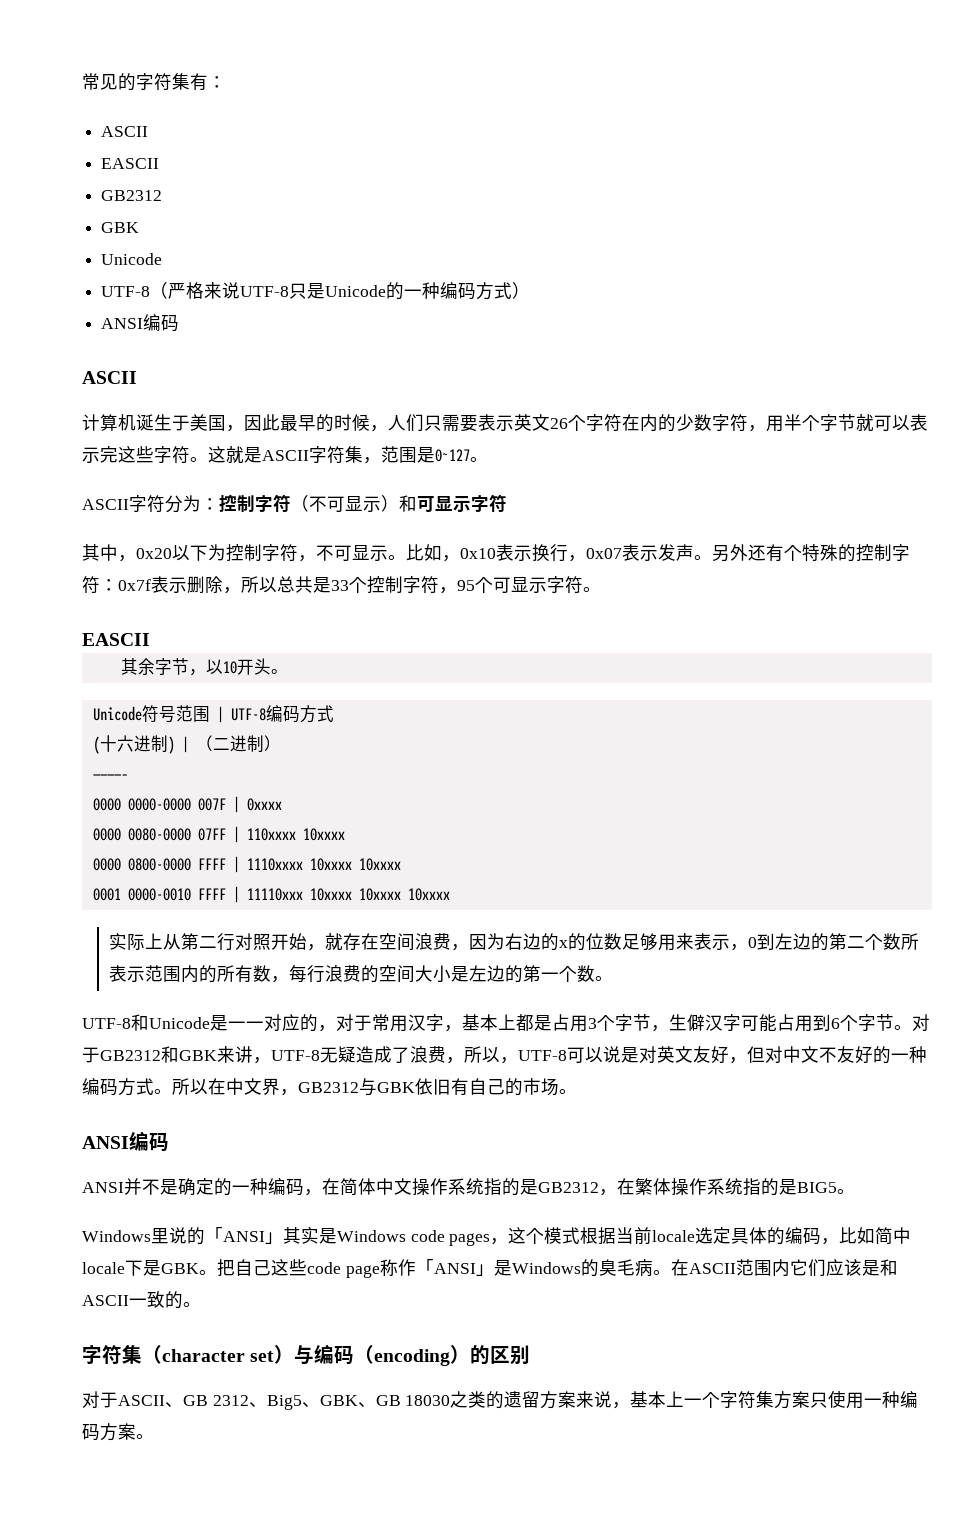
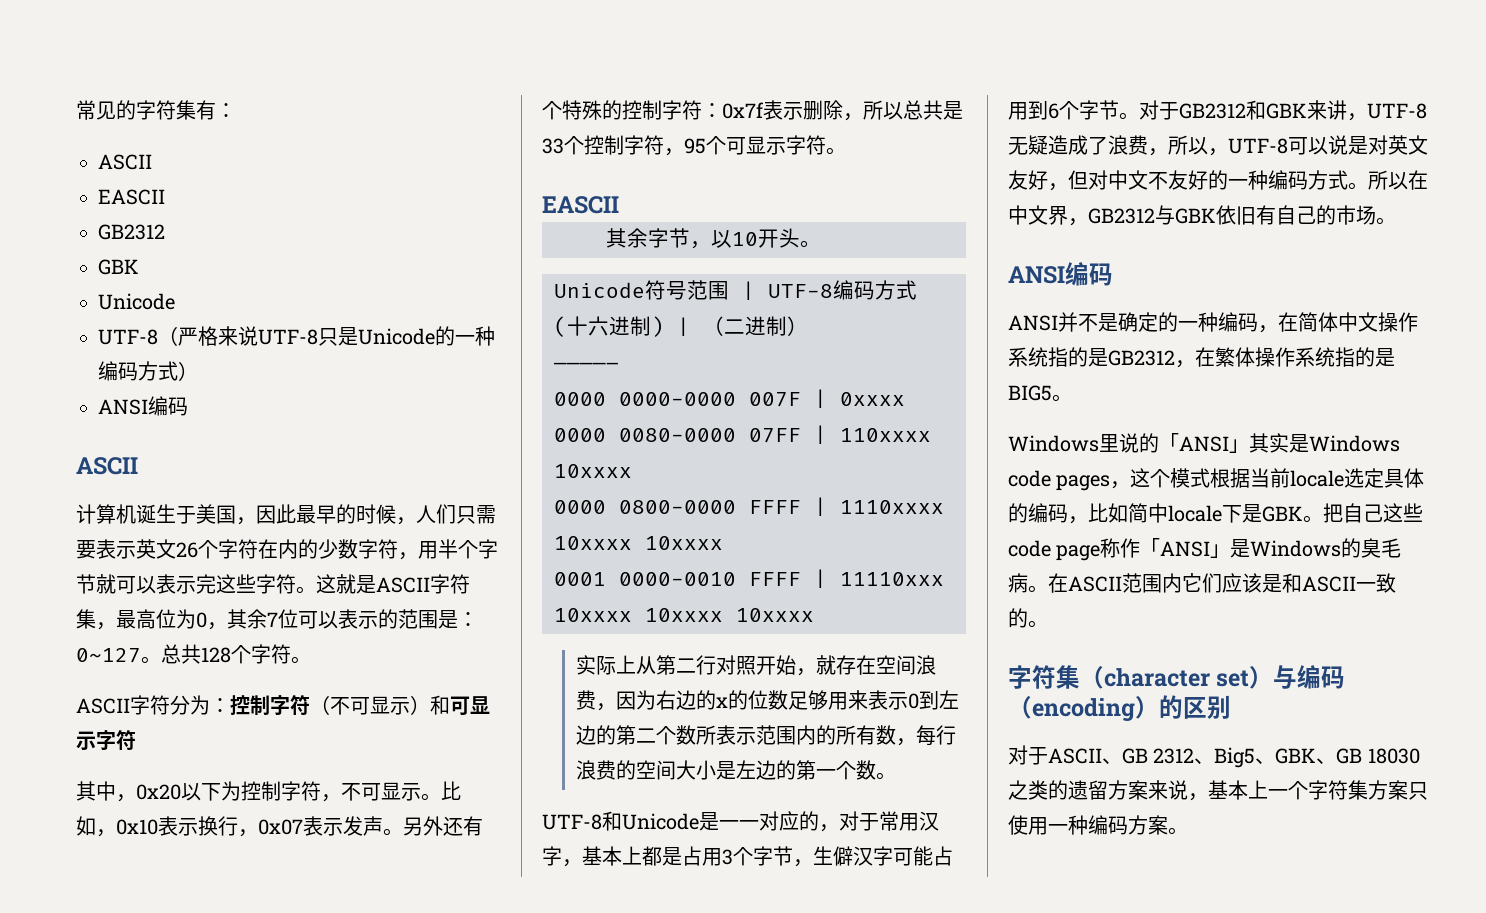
- 这就是ASCII字符集，范围是0~127。
+ 这就是ASCII字符集，最高位为0，其余7位可以表示的范围是：0~127。总共128个字符。
- 实际上从第二行对照开始，就存在空间浪费，因为右边的x的位数足够用来表示，0到左边的第二个数所表示范围内的所有数，每行浪费的空间大小是左边的第一个数。
+ 实际上从第二行对照开始，就存在空间浪费，因为右边的x的位数足够用来表示0到左边的第二个数所表示范围内的所有数，每行浪费的空间大小是左边的第一个数。

